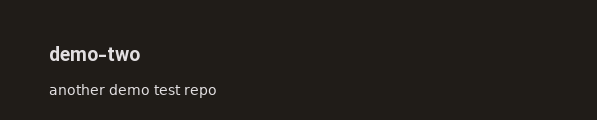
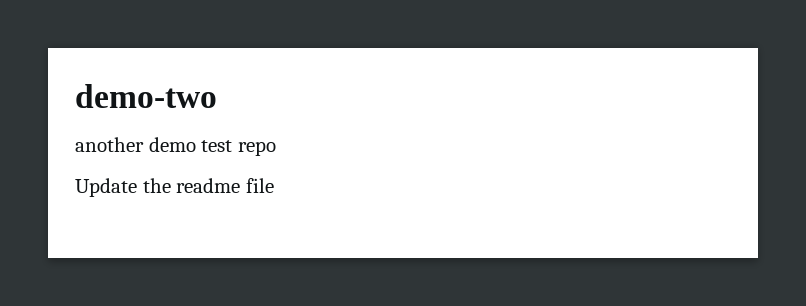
+ Update the readme file

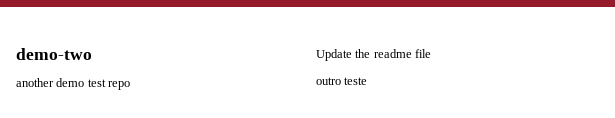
+ outro teste

